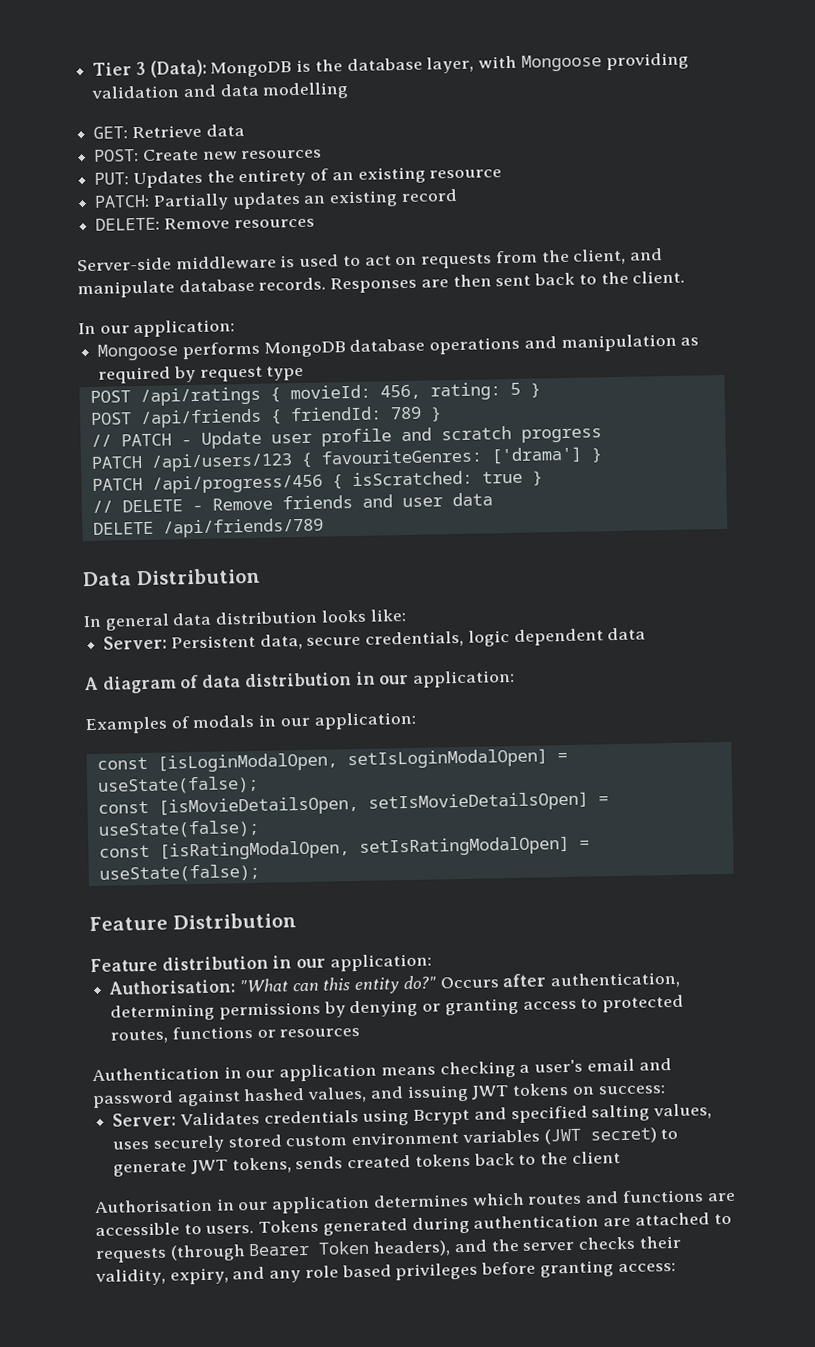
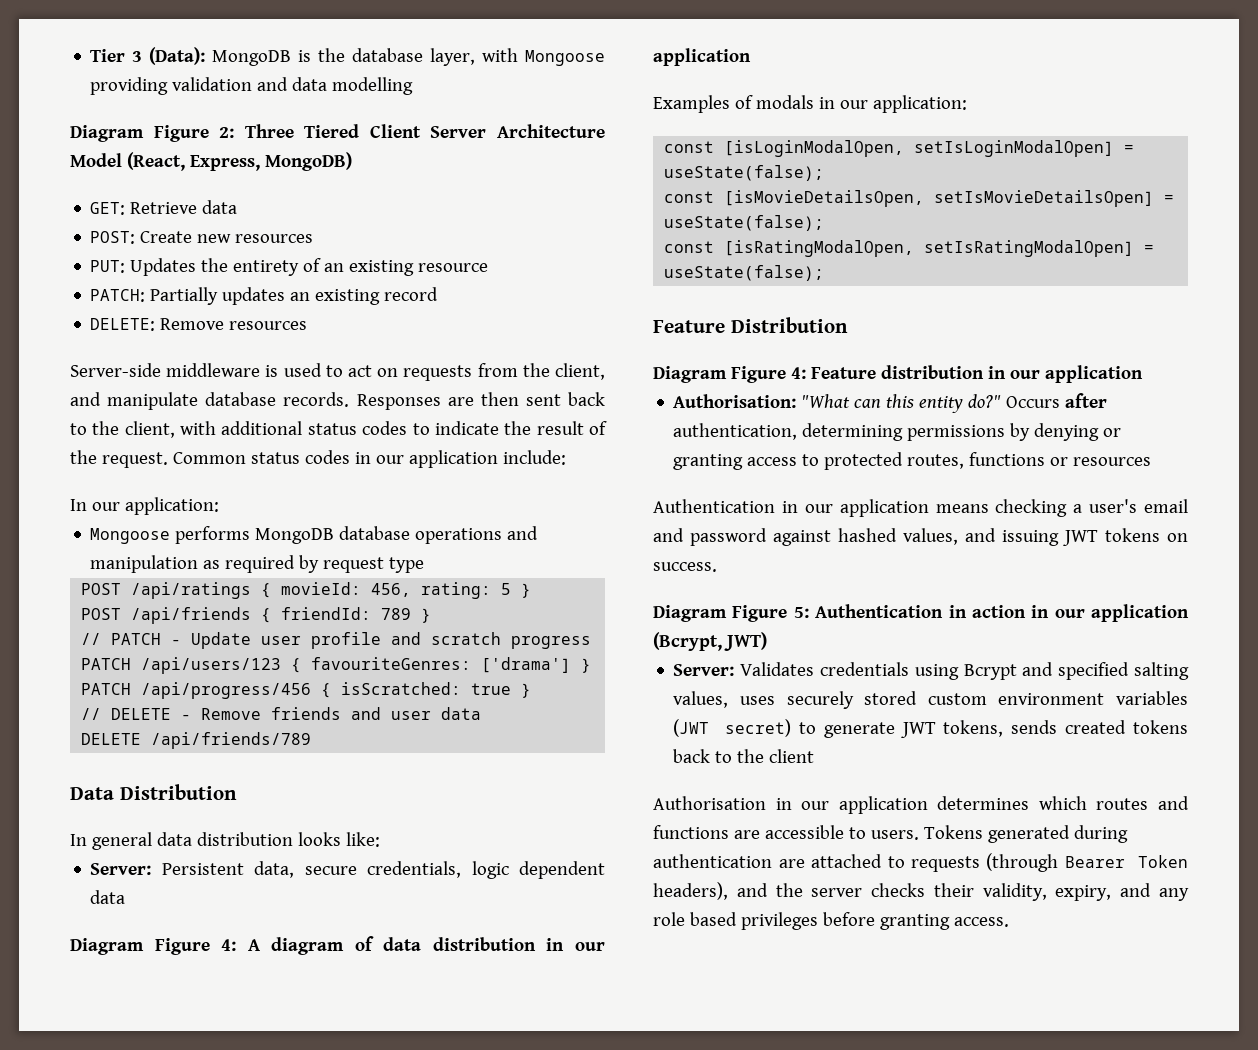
+ Diagram Figure 2: Three Tiered Client Server Architecture Model (React, Express, MongoDB)
- Responses are then sent back to the client.
+ Responses are then sent back to the client, with additional status codes to indicate the result of the request. Common status codes in our application include:
- A diagram of data distribution in our application:
+ Diagram Figure 4: A diagram of data distribution in our application
- Feature distribution in our application:
+ Diagram Figure 4: Feature distribution in our application
- Authentication in our application means checking a user's email and password against hashed values, and issuing JWT tokens on success:
+ Authentication in our application means checking a user's email and password against hashed values, and issuing JWT tokens on success.
+ Diagram Figure 5: Authentication in action in our application (Bcrypt, JWT)
- Tokens generated during authentication are attached to requests (through Bearer Token headers), and the server checks their validity, expiry, and any role based privileges before granting access:
+ Tokens generated during authentication are attached to requests (through Bearer Token headers), and the server checks their validity, expiry, and any role based privileges before granting access.

